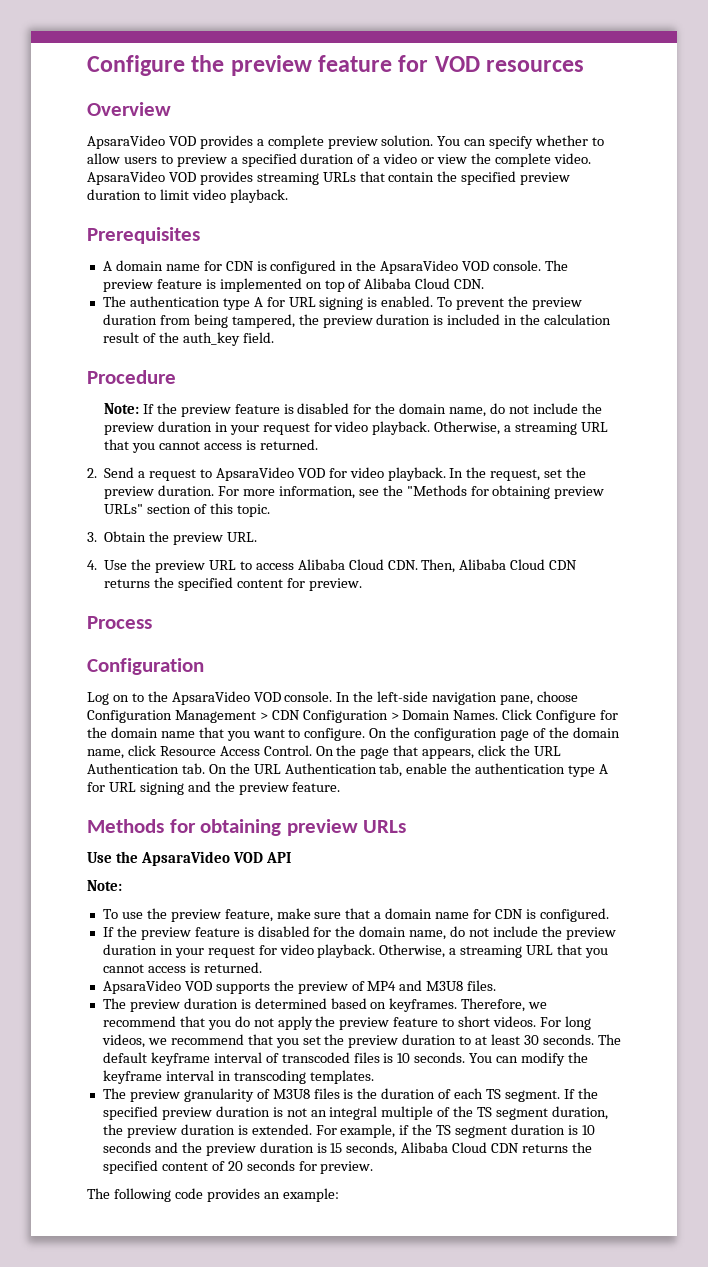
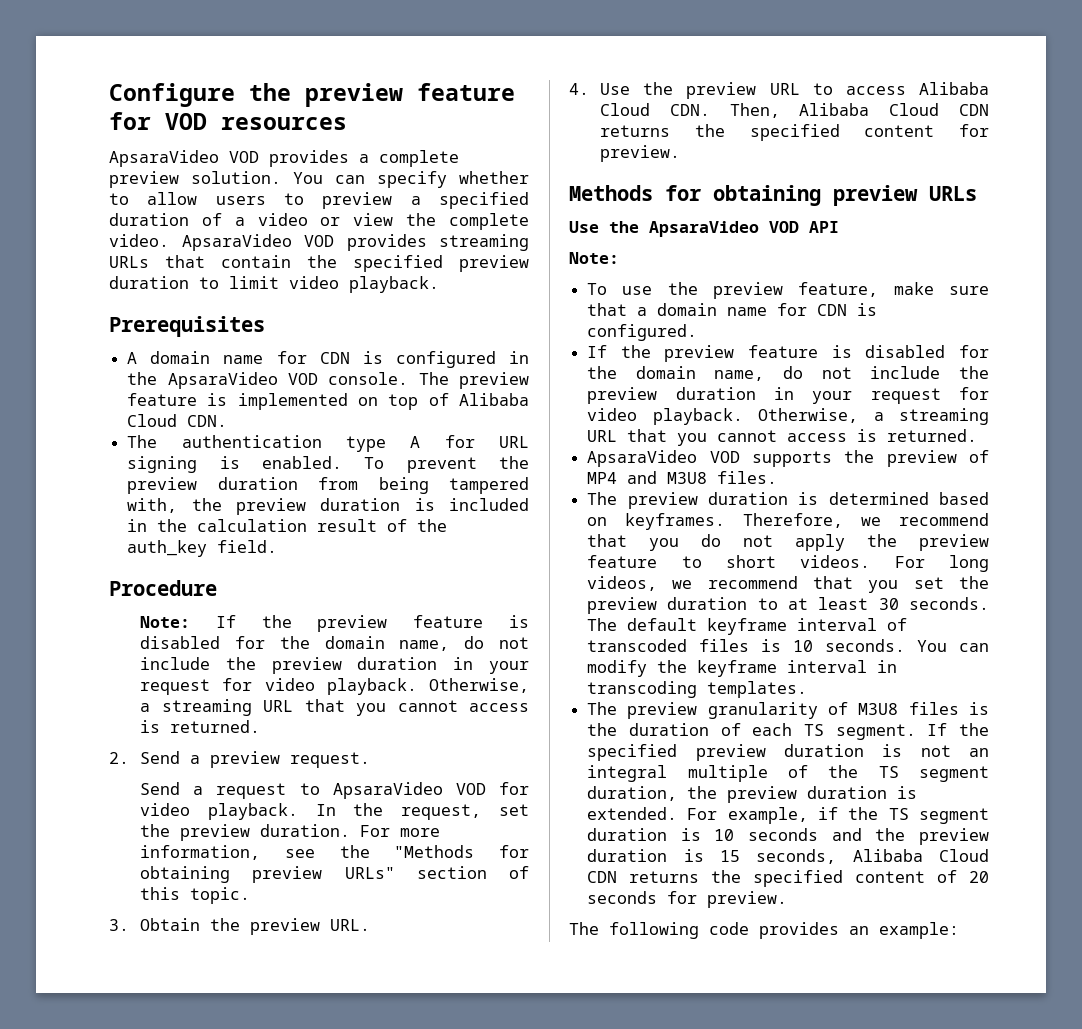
- Overview
- To prevent the preview duration from being tampered, the preview duration is included in the calculation result of the auth_key field.
+ To prevent the preview duration from being tampered with, the preview duration is included in the calculation result of the auth_key field.
- 2. Send a request to ApsaraVideo VOD for video playback.
+ 2. Send a preview request.
+ Send a request to ApsaraVideo VOD for video playback.
- Process
- Configuration
- Log on to the ApsaraVideo VOD console. In the left-side navigation pane, choose Configuration Management > CDN Configuration > Domain Names. Click Configure for the domain name that you want to configure. On the configuration page of the domain name, click Resource Access Control. On the page that appears, click the URL Authentication tab. On the URL Authentication tab, enable the authentication type A for URL signing and the preview feature.

